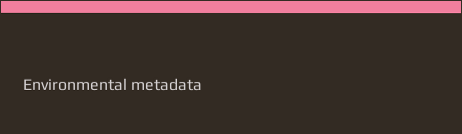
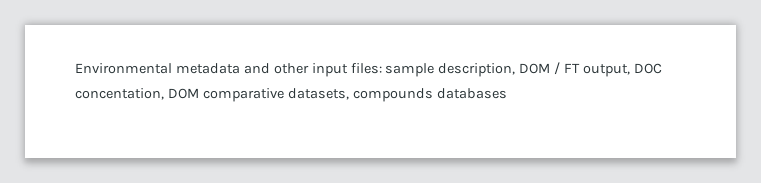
- Environmental metadata
+ Environmental metadata and other input files: sample description, DOM / FT output, DOC concentation, DOM comparative datasets, compounds databases

